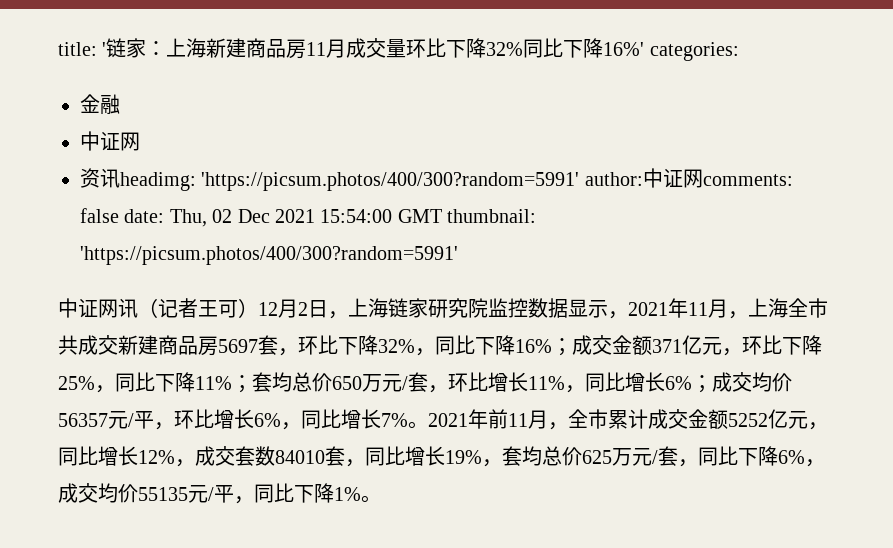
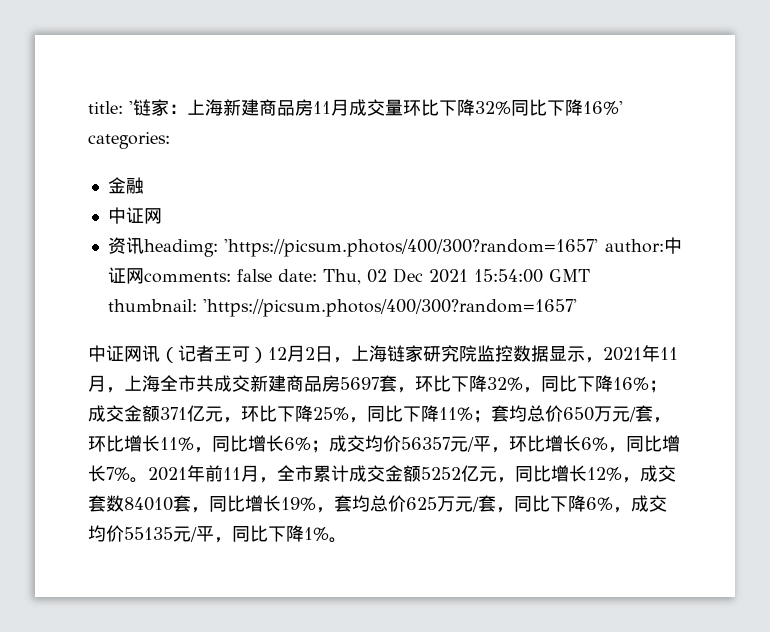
- 资讯headimg: 'https://picsum.photos/400/300?random=5991' author:中证网comments: false date: Thu, 02 Dec 2021 15:54:00 GMT thumbnail: 'https://picsum.photos/400/300?random=5991'
+ 资讯headimg: 'https://picsum.photos/400/300?random=1657' author:中证网comments: false date: Thu, 02 Dec 2021 15:54:00 GMT thumbnail: 'https://picsum.photos/400/300?random=1657'

